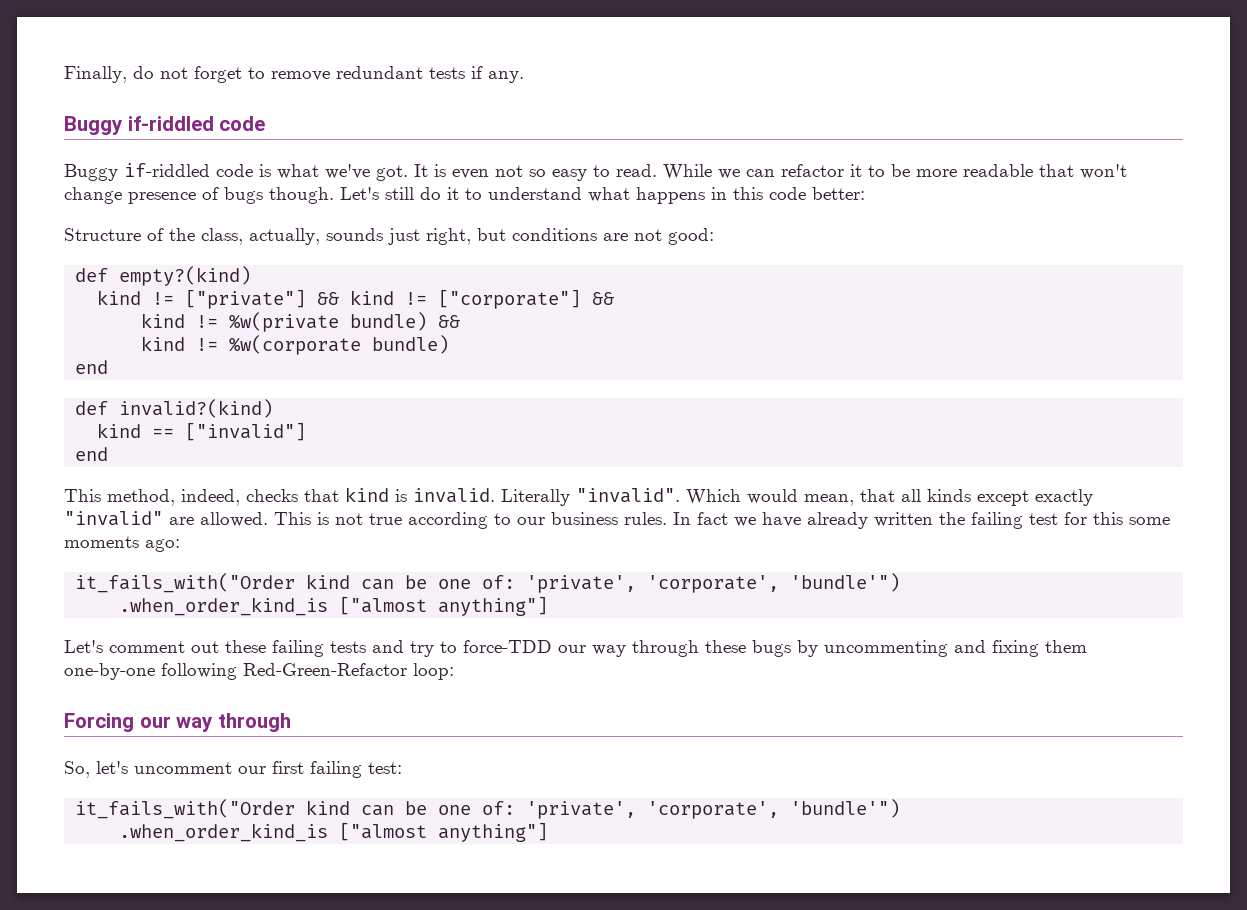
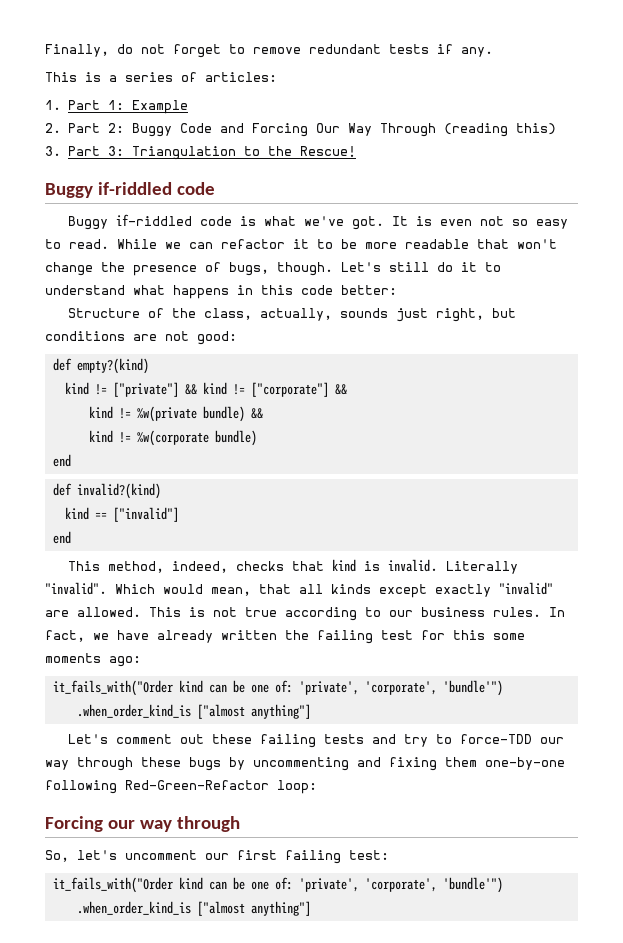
+ This is a series of articles:
+ 1. Part 1: Example
+ 2. Part 2: Buggy Code and Forcing Our Way Through (reading this)
+ 3. Part 3: Triangulation to the Rescue!
- While we can refactor it to be more readable that won't change presence of bugs though.
+ While we can refactor it to be more readable that won't change the presence of bugs, though.
- In fact we have already written the failing test for this some moments ago:
+ In fact, we have already written the failing test for this some moments ago:

